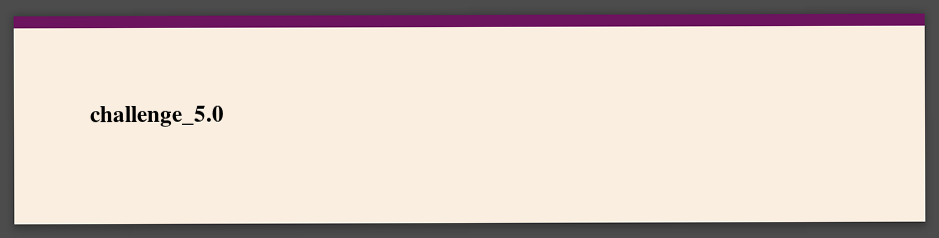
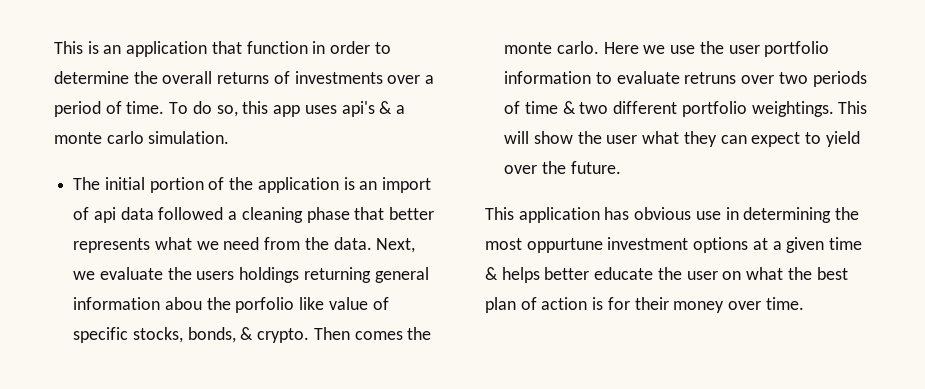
- challenge_5.0
+ This is an application that function in order to determine the overall returns of investments over a period of time. To do so, this app uses api's & a monte carlo simulation.
+ The initial portion of the application is an import of api data followed a cleaning phase that better represents what we need from the data. Next, we evaluate the users holdings returning general information abou the porfolio like value of specific stocks, bonds, & crypto. Then comes the monte carlo. Here we use the user portfolio information to evaluate retruns over two periods of time & two different portfolio weightings. This will show the user what they can expect to yield over the future.
+ This application has obvious use in determining the most oppurtune investment options at a given time & helps better educate the user on what the best plan of action is for their money over time.

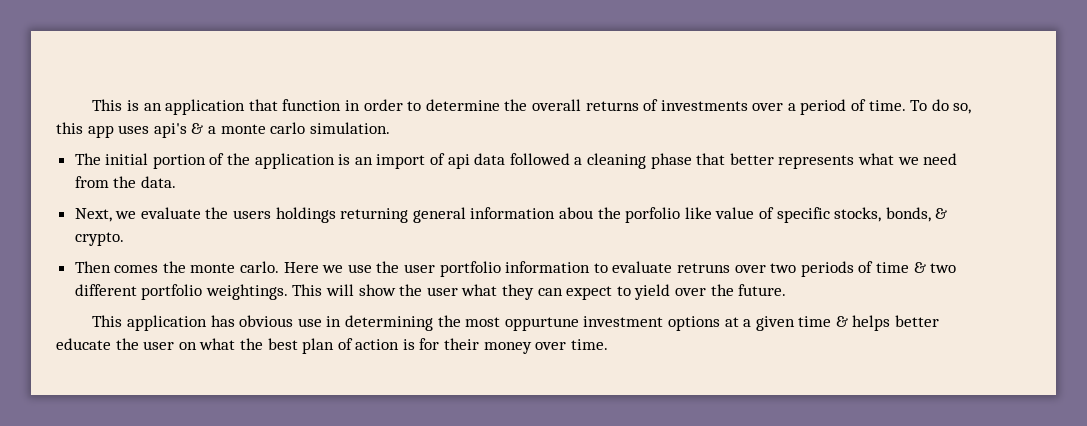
- The initial portion of the application is an import of api data followed a cleaning phase that better represents what we need from the data. Next, we evaluate the users holdings returning general information abou the porfolio like value of specific stocks, bonds, & crypto. Then comes the monte carlo.
+ The initial portion of the application is an import of api data followed a cleaning phase that better represents what we need from the data.
+ Next, we evaluate the users holdings returning general information abou the porfolio like value of specific stocks, bonds, & crypto.
+ Then comes the monte carlo.

